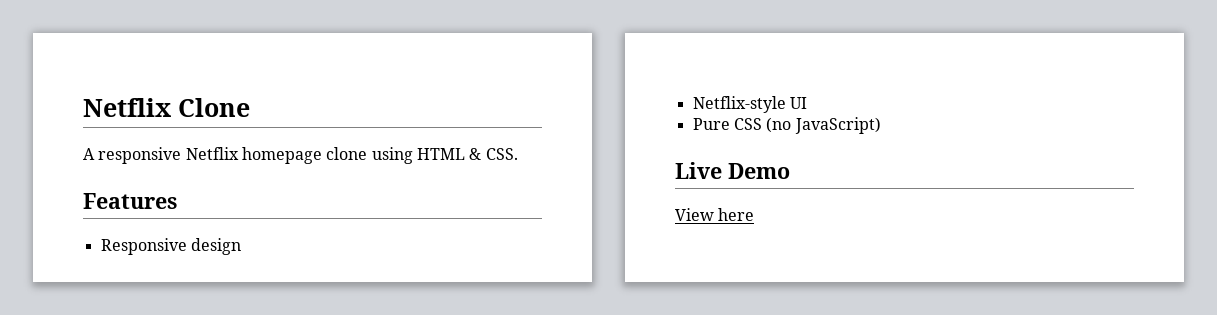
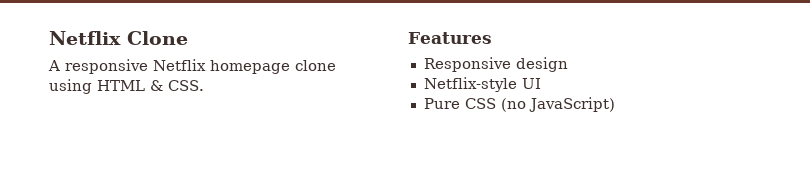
- Live Demo
- View here

